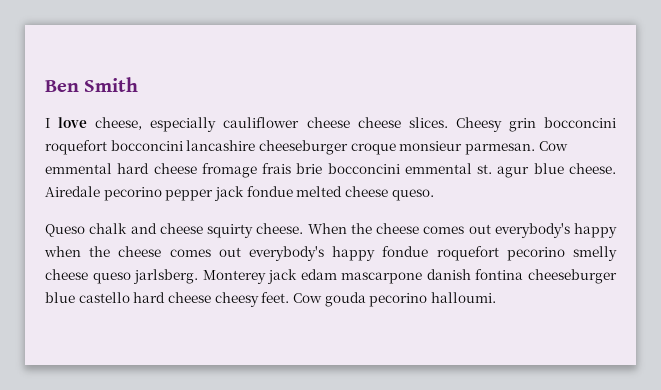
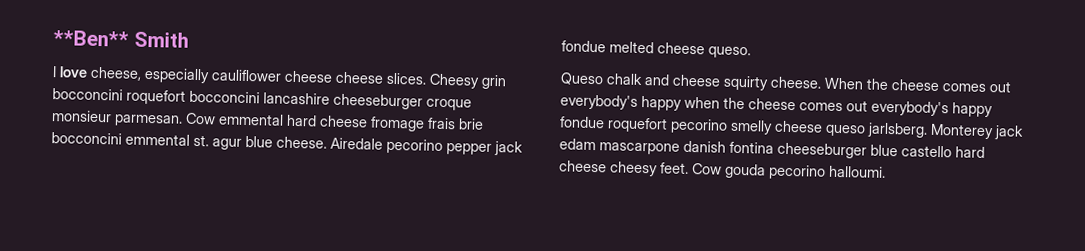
- Ben Smith
+ **Ben** Smith

